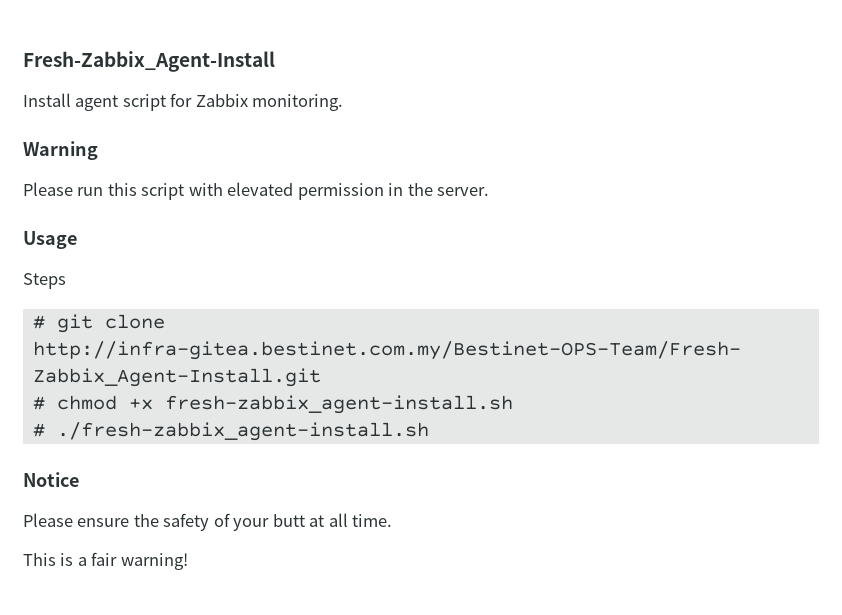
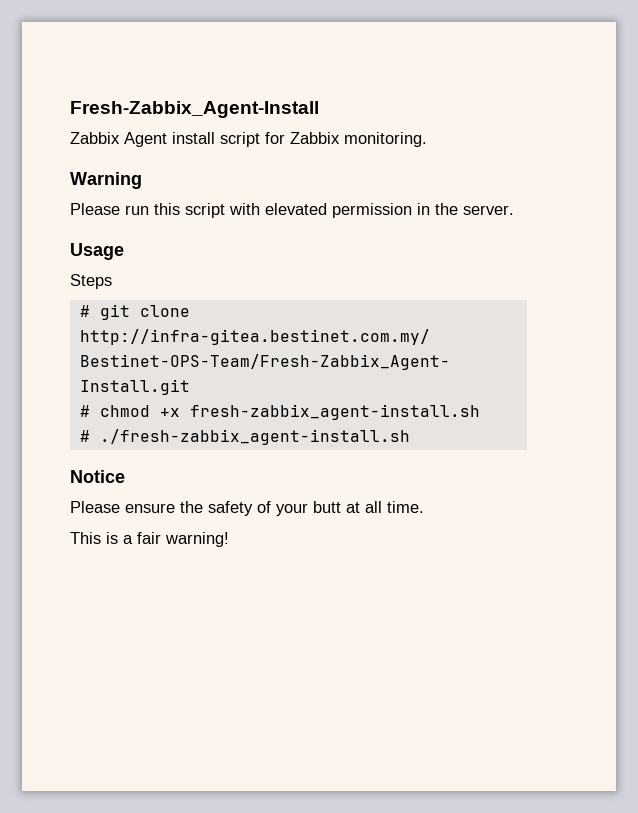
- Install agent script for Zabbix monitoring.
+ Zabbix Agent install script for Zabbix monitoring.

